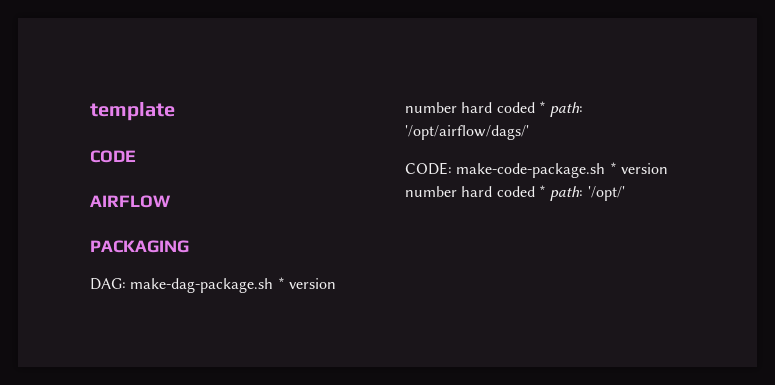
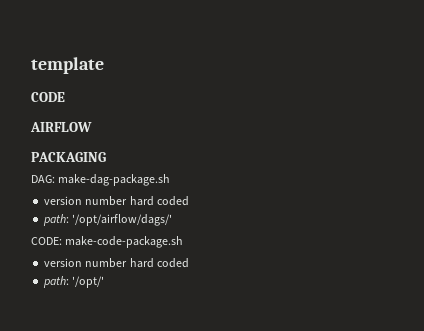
- DAG: make-dag-package.sh * version number hard coded * path: '/opt/airflow/dags/'
+ DAG: make-dag-package.sh
+ version number hard coded
+ path: '/opt/airflow/dags/'
- CODE: make-code-package.sh * version number hard coded * path: '/opt/'
+ CODE: make-code-package.sh
+ version number hard coded
+ path: '/opt/'

